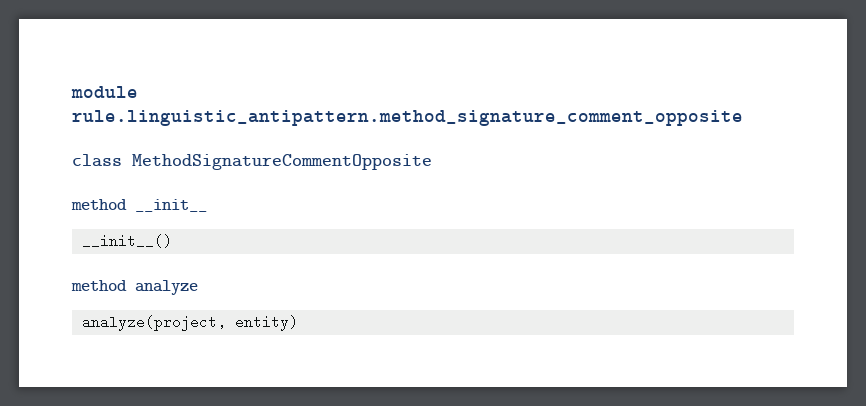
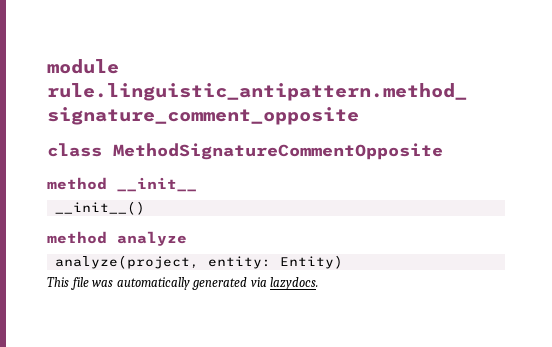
- analyze(project, entity)
+ analyze(project, entity: Entity)
+ This file was automatically generated via lazydocs.

